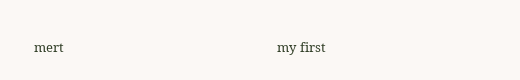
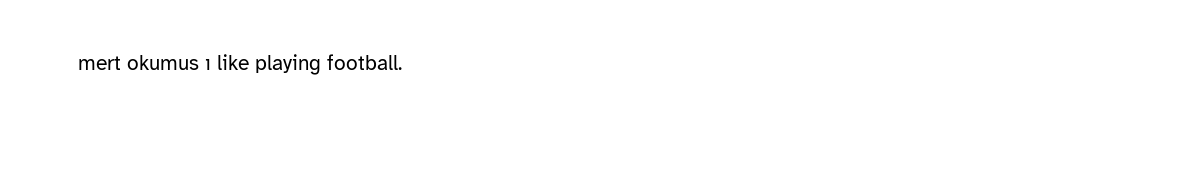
- mert
- my first
+ mert okumus ı like playing football.

